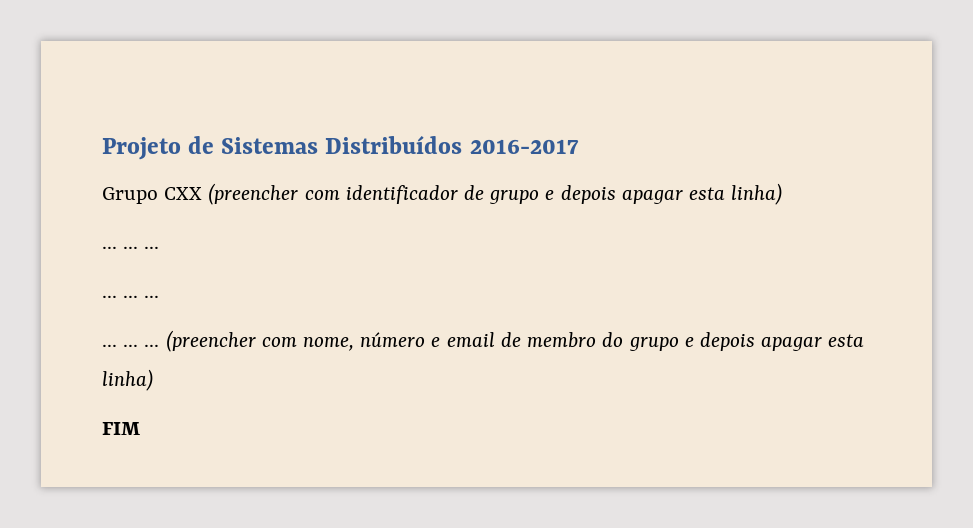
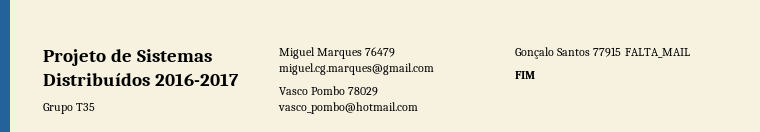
- Grupo CXX (preencher com identificador de grupo e depois apagar esta linha)
- ... ... ...
- ... ... ...
- ... ... ... (preencher com nome, número e email de membro do grupo e depois apagar esta linha)
+ Grupo T35
+ Miguel Marques 76479 miguel.cg.marques@gmail.com
+ Vasco Pombo 78029 vasco_pombo@hotmail.com
+ Gonçalo Santos 77915 FALTA_MAIL

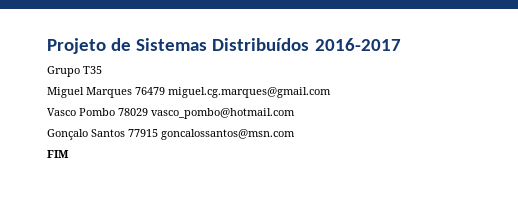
- Gonçalo Santos 77915 FALTA_MAIL
+ Gonçalo Santos 77915 goncalossantos@msn.com

